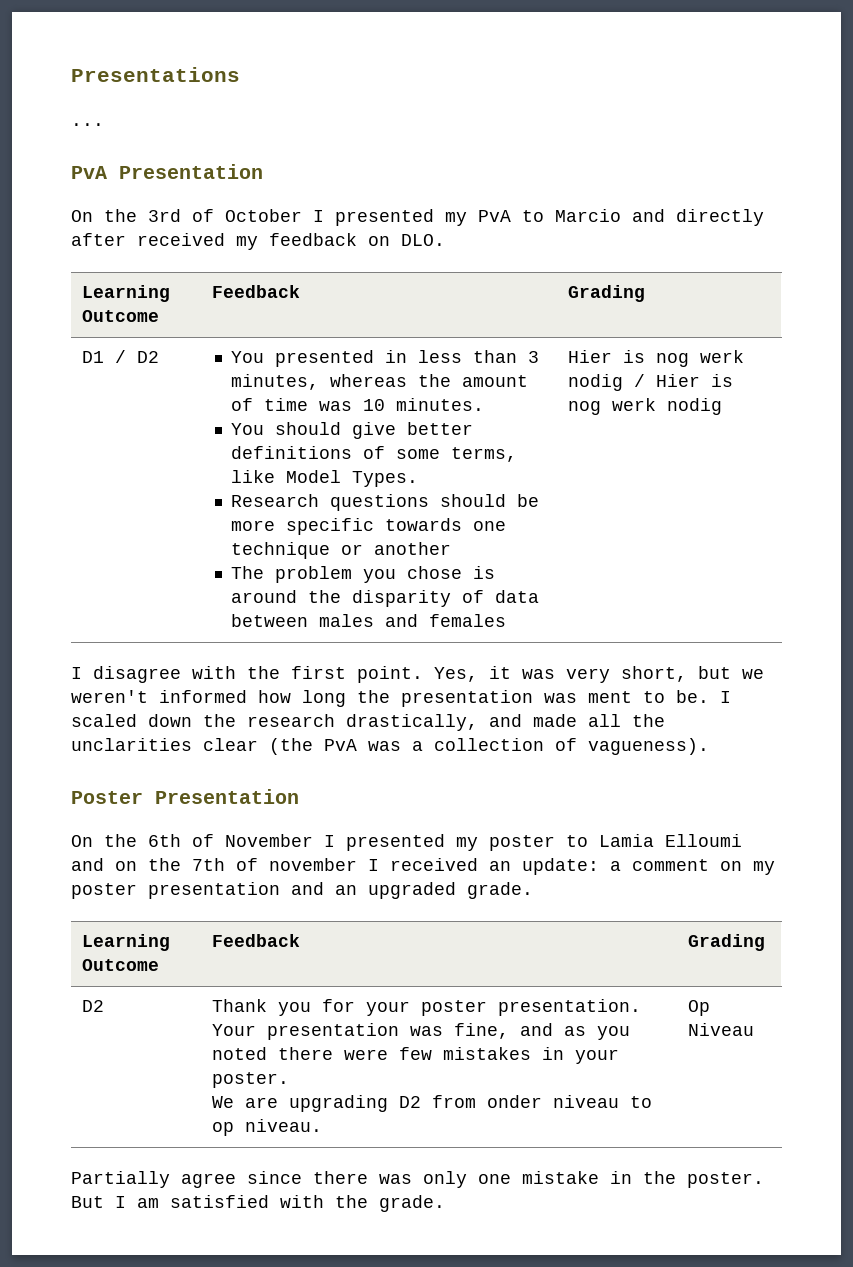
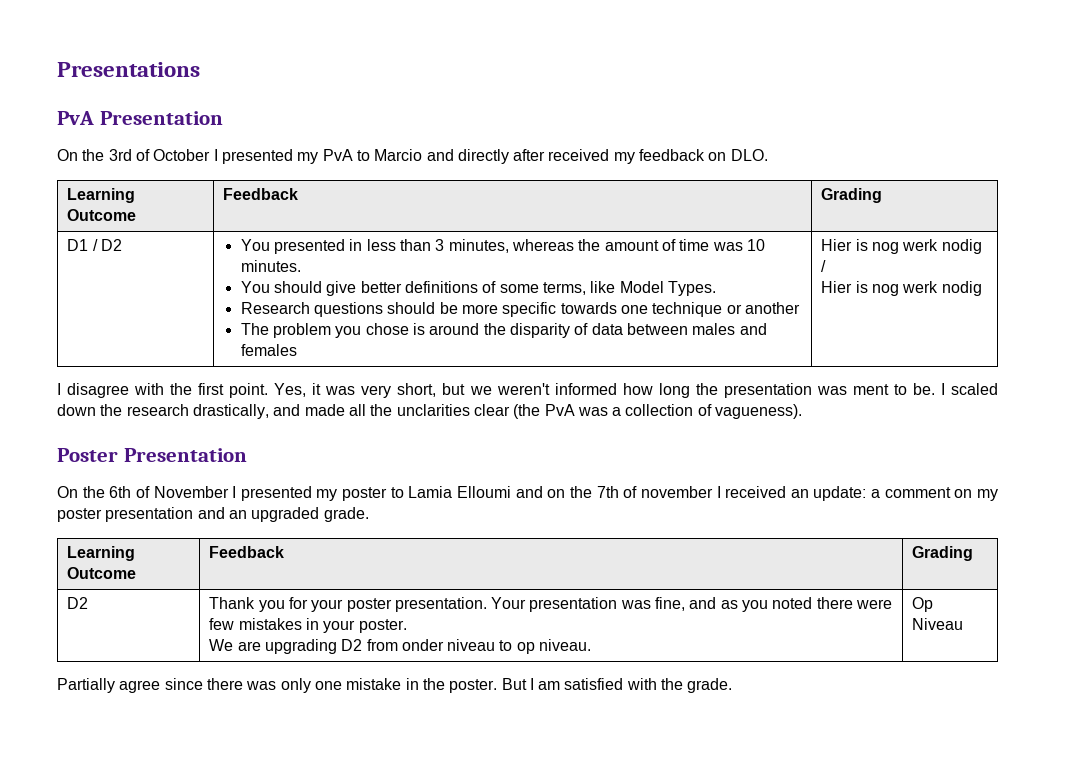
- ...
- Hier is nog werk nodig / Hier is nog werk nodig
+ Hier is nog werk nodig /
+ Hier is nog werk nodig

